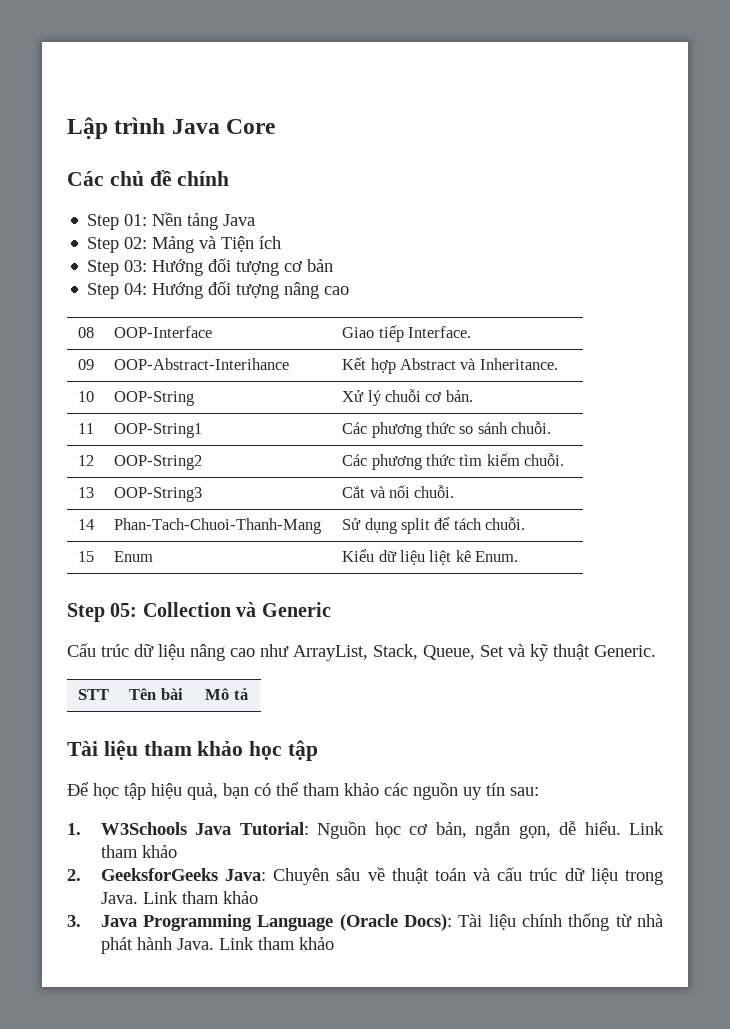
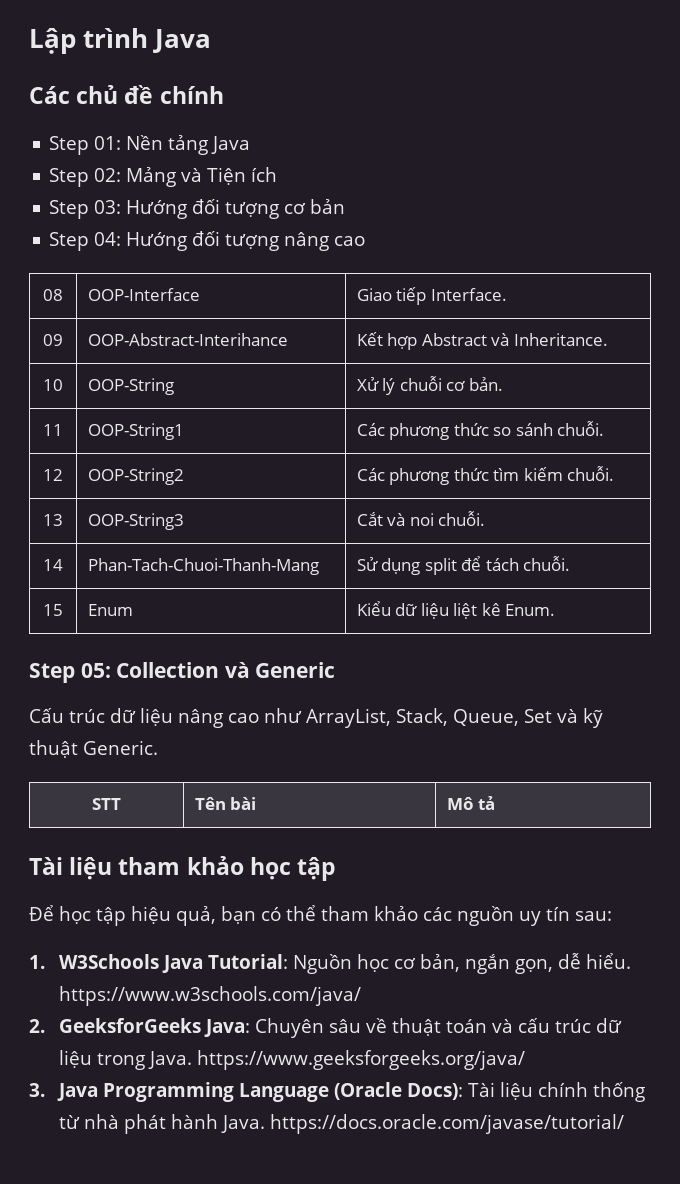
- Lập trình Java Core
+ Lập trình Java
- 13 | OOP-String3 | Cắt và nối chuỗi.
+ 13 | OOP-String3 | Cắt và noi chuỗi.
- 1. W3Schools Java Tutorial: Nguồn học cơ bản, ngắn gọn, dễ hiểu. Link tham khảo
+ 1. W3Schools Java Tutorial: Nguồn học cơ bản, ngắn gọn, dễ hiểu. https://www.w3schools.com/java/
- 2. GeeksforGeeks Java: Chuyên sâu về thuật toán và cấu trúc dữ liệu trong Java. Link tham khảo
+ 2. GeeksforGeeks Java: Chuyên sâu về thuật toán và cấu trúc dữ liệu trong Java. https://www.geeksforgeeks.org/java/
- 3. Java Programming Language (Oracle Docs): Tài liệu chính thống từ nhà phát hành Java. Link tham khảo
+ 3. Java Programming Language (Oracle Docs): Tài liệu chính thống từ nhà phát hành Java. https://docs.oracle.com/javase/tutorial/

